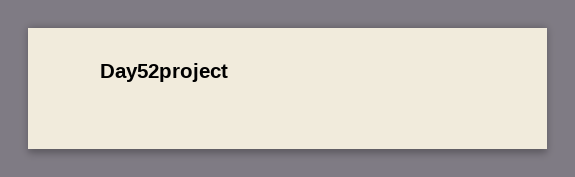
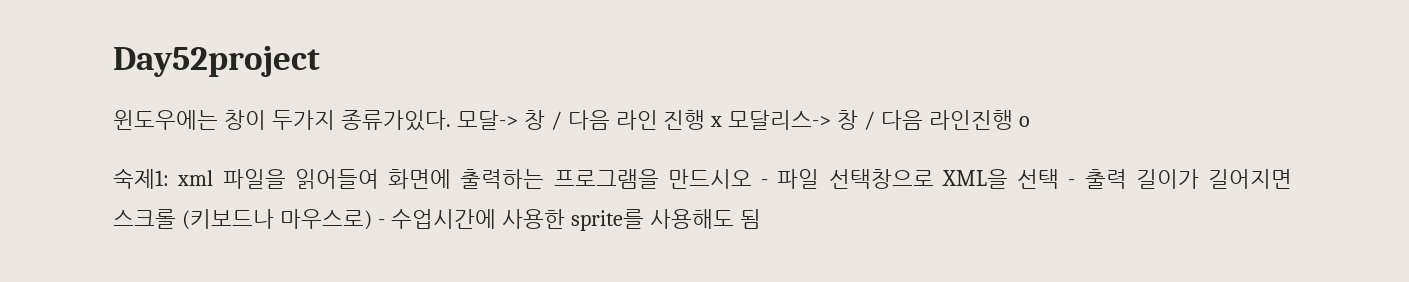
+ 윈도우에는 창이 두가지 종류가있다. 모달-> 창 / 다음 라인 진행 x 모달리스-> 창 / 다음 라인진행 o
+ 숙제1: xml 파일을 읽어들여 화면에 출력하는 프로그램을 만드시오 - 파일 선택창으로 XML을 선택 - 출력 길이가 길어지면 스크롤 (키보드나 마우스로) - 수업시간에 사용한 sprite를 사용해도 됨

